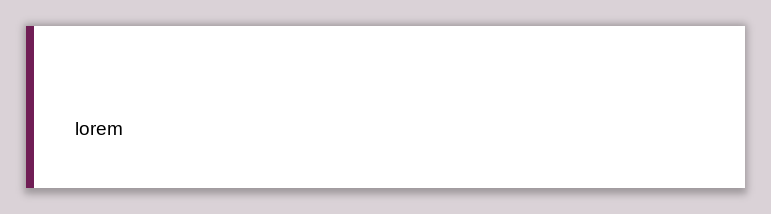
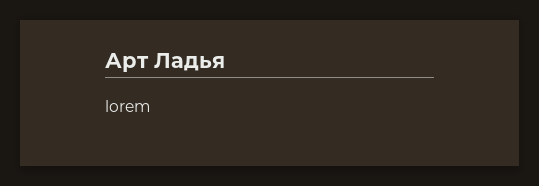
+ Арт Ладья

